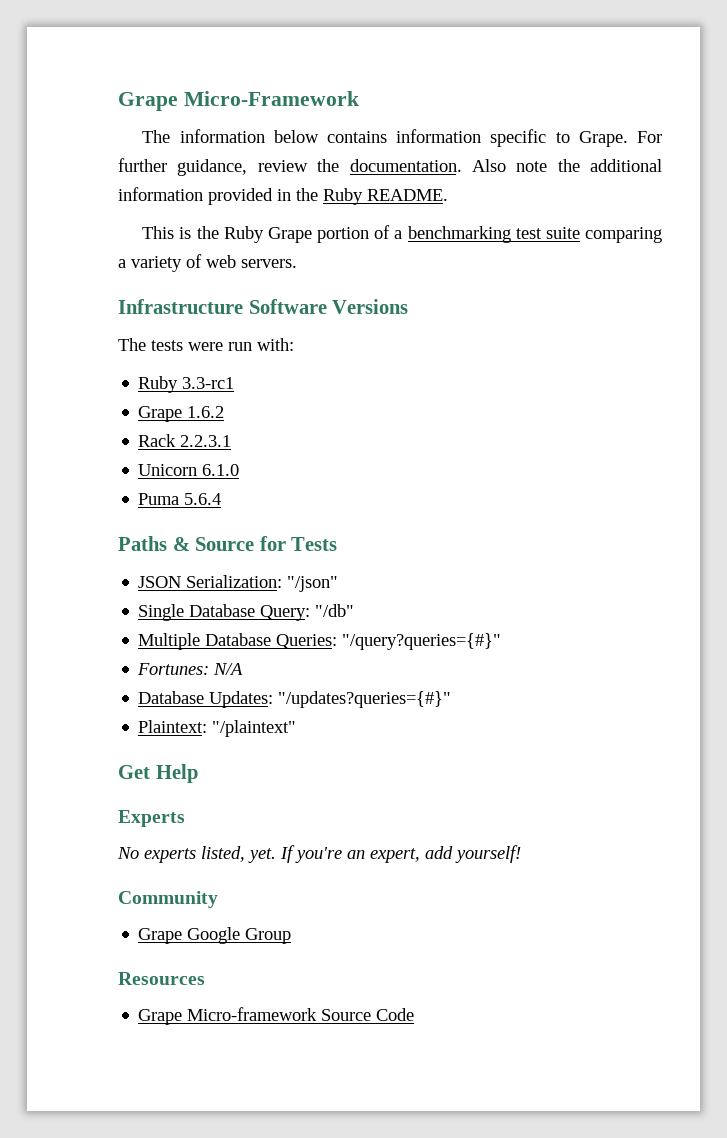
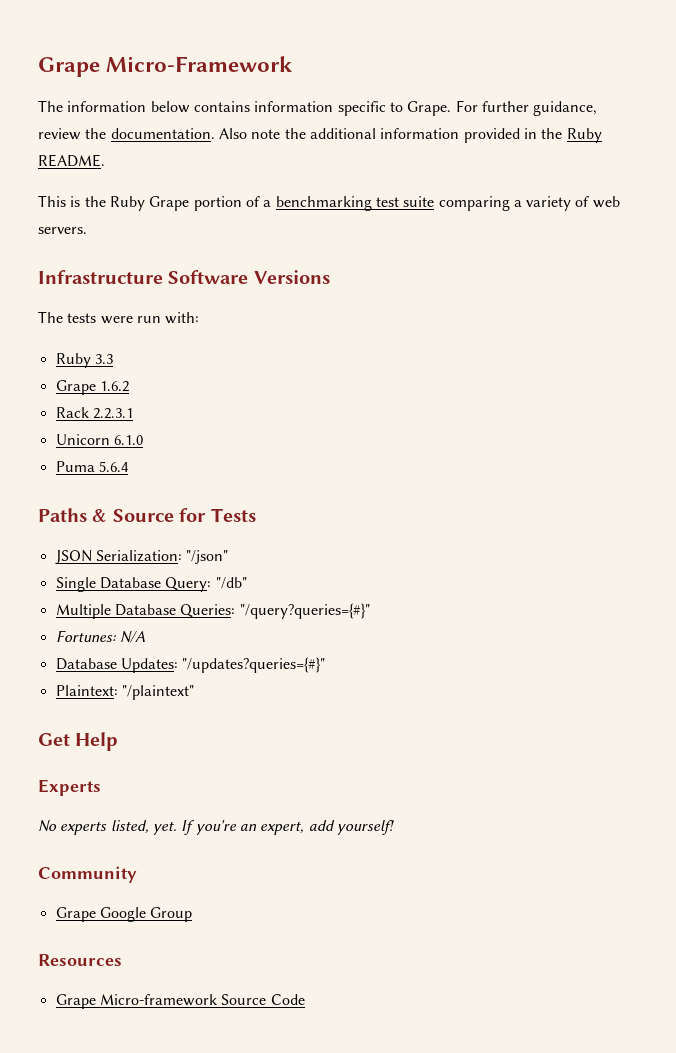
- Ruby 3.3-rc1
+ Ruby 3.3

